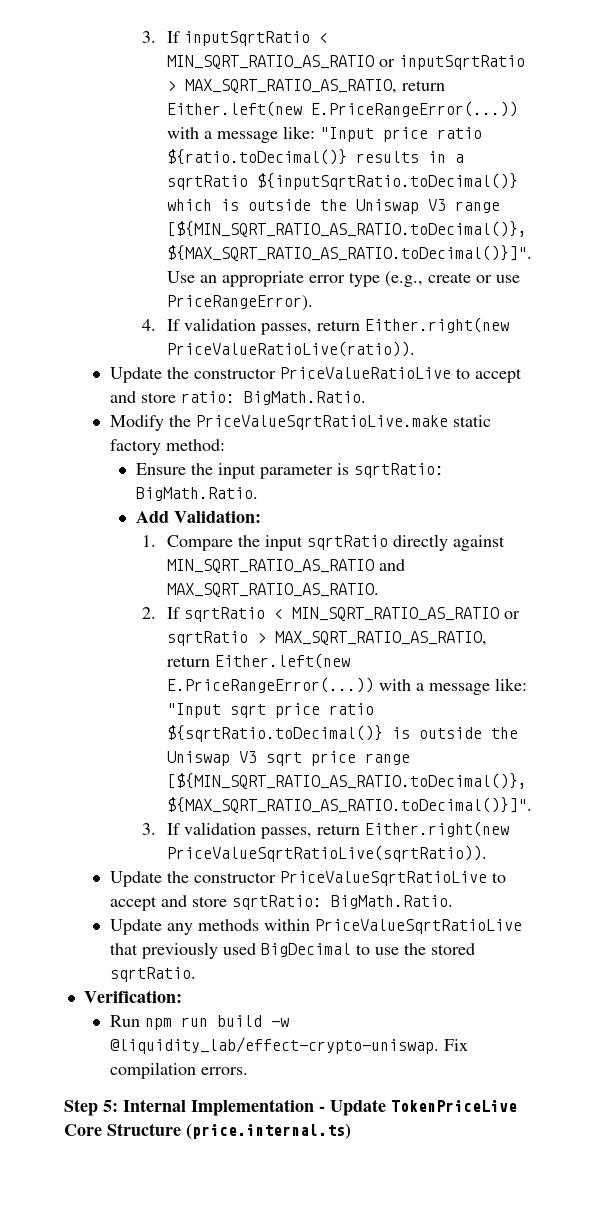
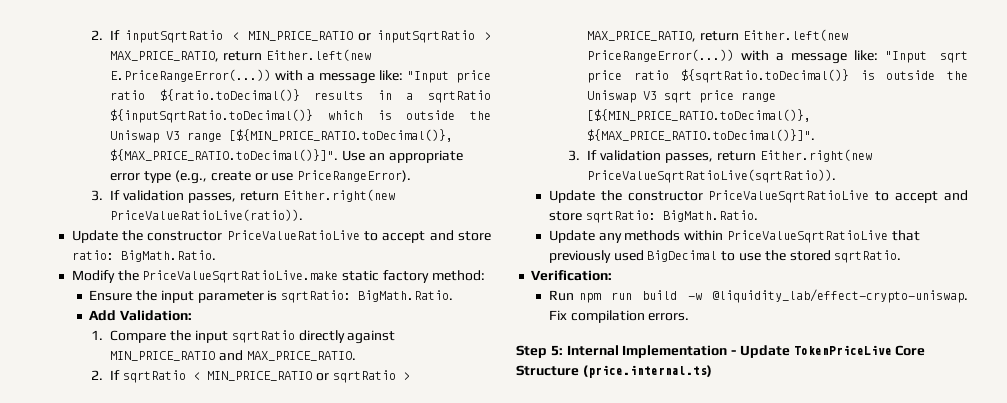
- 3. If inputSqrtRatio < MIN_SQRT_RATIO_AS_RATIO or inputSqrtRatio > MAX_SQRT_RATIO_AS_RATIO, return Either.left(new E.PriceRangeError(...)) with a message like: "Input price ratio ${ratio.toDecimal()} results in a sqrtRatio ${inputSqrtRatio.toDecimal()} which is outside the Uniswap V3 range [${MIN_SQRT_RATIO_AS_RATIO.toDecimal()}, ${MAX_SQRT_RATIO_AS_RATIO.toDecimal()}]". Use an appropriate error type (e.g., create or use PriceRangeError).
+ 2. If inputSqrtRatio < MIN_PRICE_RATIO or inputSqrtRatio > MAX_PRICE_RATIO, return Either.left(new E.PriceRangeError(...)) with a message like: "Input price ratio ${ratio.toDecimal()} results in a sqrtRatio ${inputSqrtRatio.toDecimal()} which is outside the Uniswap V3 range [${MIN_PRICE_RATIO.toDecimal()}, ${MAX_PRICE_RATIO.toDecimal()}]". Use an appropriate error type (e.g., create or use PriceRangeError).
- 4. If validation passes, return Either.right(new PriceValueRatioLive(ratio)).
+ 3. If validation passes, return Either.right(new PriceValueRatioLive(ratio)).
- 1. Compare the input sqrtRatio directly against MIN_SQRT_RATIO_AS_RATIO and MAX_SQRT_RATIO_AS_RATIO.
+ 1. Compare the input sqrtRatio directly against MIN_PRICE_RATIO and MAX_PRICE_RATIO.
- 2. If sqrtRatio < MIN_SQRT_RATIO_AS_RATIO or sqrtRatio > MAX_SQRT_RATIO_AS_RATIO, return Either.left(new E.PriceRangeError(...)) with a message like: "Input sqrt price ratio ${sqrtRatio.toDecimal()} is outside the Uniswap V3 sqrt price range [${MIN_SQRT_RATIO_AS_RATIO.toDecimal()}, ${MAX_SQRT_RATIO_AS_RATIO.toDecimal()}]".
+ 2. If sqrtRatio < MIN_PRICE_RATIO or sqrtRatio > MAX_PRICE_RATIO, return Either.left(new PriceRangeError(...)) with a message like: "Input sqrt price ratio ${sqrtRatio.toDecimal()} is outside the Uniswap V3 sqrt price range [${MIN_PRICE_RATIO.toDecimal()}, ${MAX_PRICE_RATIO.toDecimal()}]".

